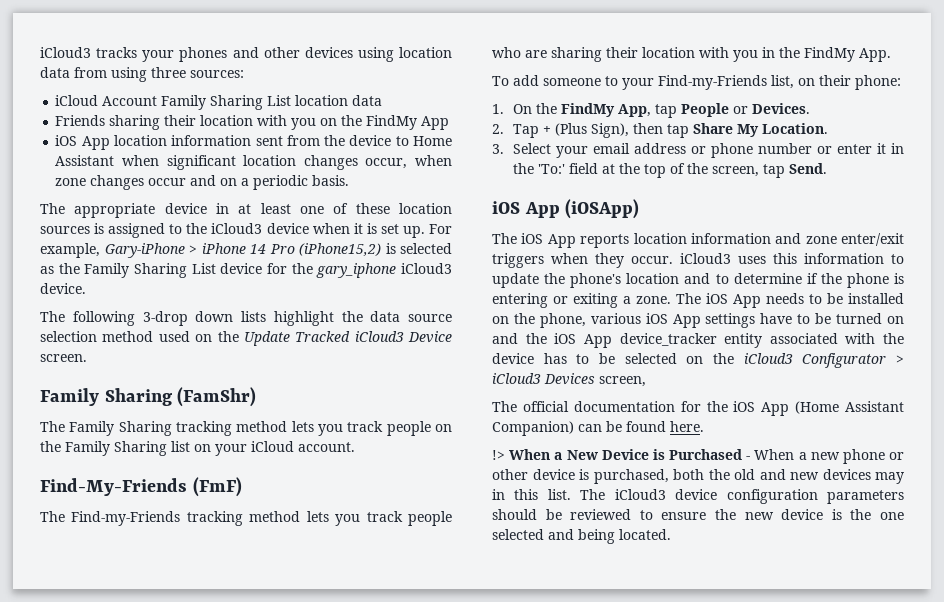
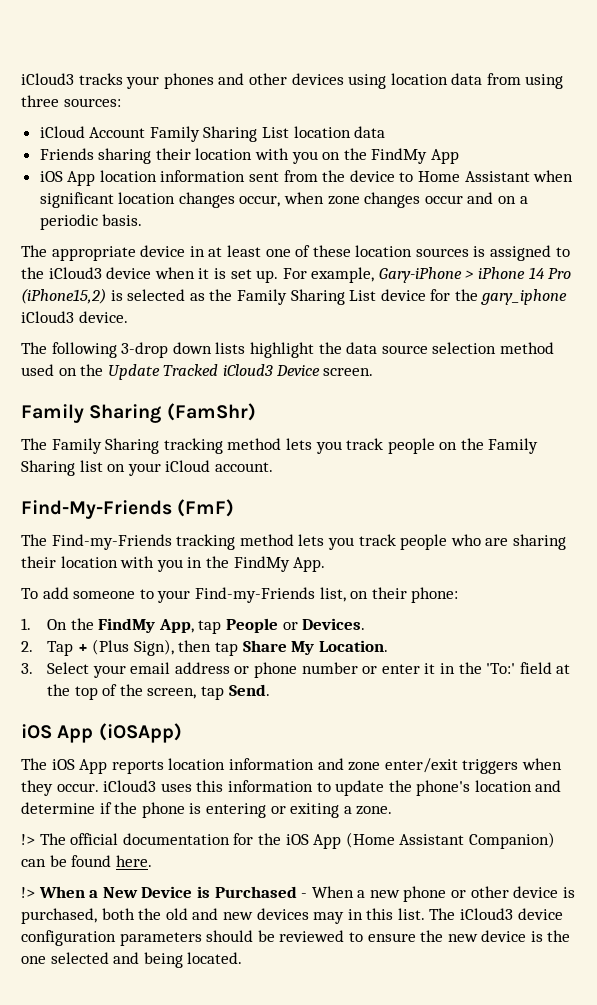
- The iOS App reports location information and zone enter/exit triggers when they occur. iCloud3 uses this information to update the phone's location and to determine if the phone is entering or exiting a zone. The iOS App needs to be installed on the phone, various iOS App settings have to be turned on and the iOS App device_tracker entity associated with the device has to be selected on the iCloud3 Configurator > iCloud3 Devices screen,
- The official documentation for the iOS App (Home Assistant Companion) can be found here.
+ The iOS App reports location information and zone enter/exit triggers when they occur. iCloud3 uses this information to update the phone's location and determine if the phone is entering or exiting a zone.
+ !> The official documentation for the iOS App (Home Assistant Companion) can be found here.

